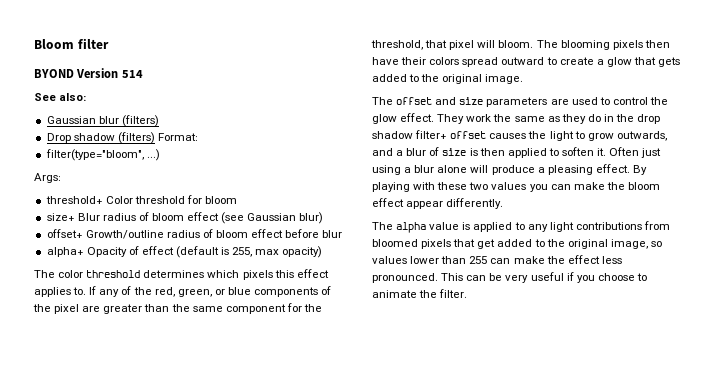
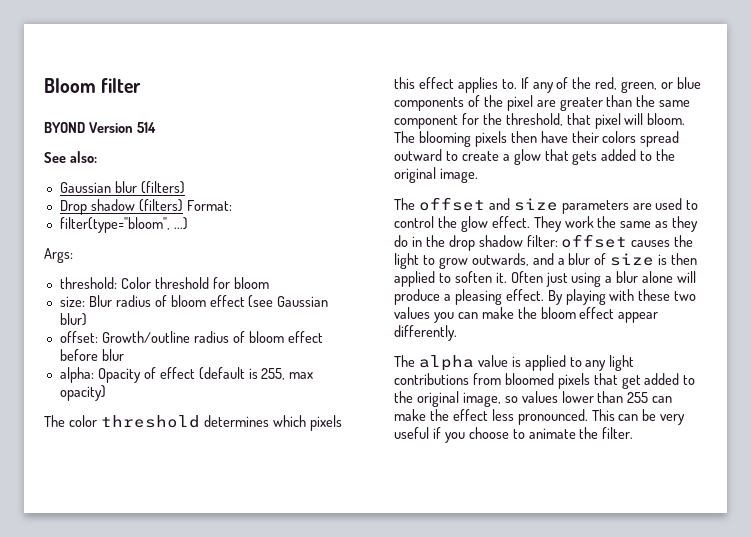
- threshold+ Color threshold for bloom
+ threshold: Color threshold for bloom
- size+ Blur radius of bloom effect (see Gaussian blur)
+ size: Blur radius of bloom effect (see Gaussian blur)
- offset+ Growth/outline radius of bloom effect before blur
+ offset: Growth/outline radius of bloom effect before blur
- alpha+ Opacity of effect (default is 255, max opacity)
+ alpha: Opacity of effect (default is 255, max opacity)
- They work the same as they do in the drop shadow filter+ offset causes the light to grow outwards, and a blur of size is then applied to soften it.
+ They work the same as they do in the drop shadow filter: offset causes the light to grow outwards, and a blur of size is then applied to soften it.

